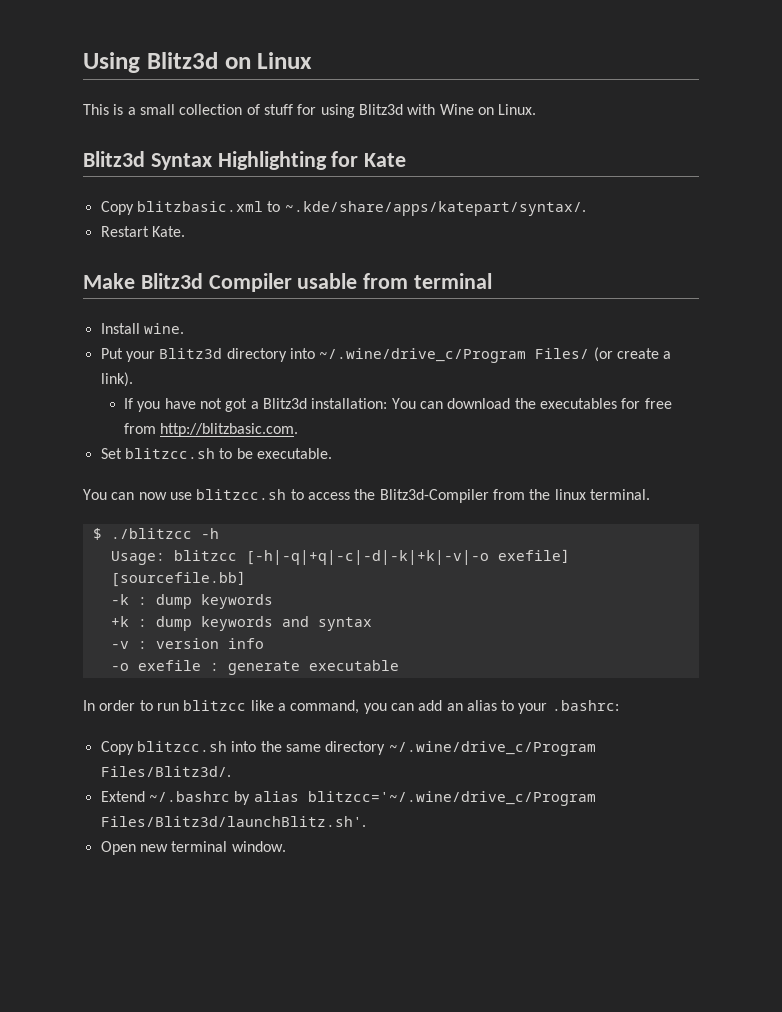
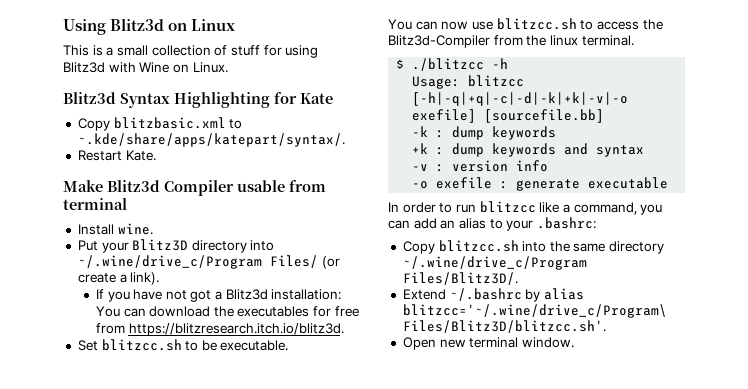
- Put your Blitz3d directory into ~/.wine/drive_c/Program Files/ (or create a link).
+ Put your Blitz3D directory into ~/.wine/drive_c/Program Files/ (or create a link).
- If you have not got a Blitz3d installation: You can download the executables for free from http://blitzbasic.com.
+ If you have not got a Blitz3d installation: You can download the executables for free from https://blitzresearch.itch.io/blitz3d.
- Copy blitzcc.sh into the same directory ~/.wine/drive_c/Program Files/Blitz3d/.
+ Copy blitzcc.sh into the same directory ~/.wine/drive_c/Program Files/Blitz3D/.
- Extend ~/.bashrc by alias blitzcc='~/.wine/drive_c/Program Files/Blitz3d/launchBlitz.sh'.
+ Extend ~/.bashrc by alias blitzcc='~/.wine/drive_c/Program\ Files/Blitz3D/blitzcc.sh'.

